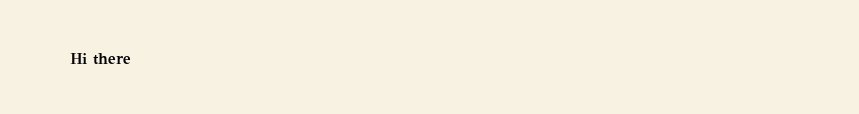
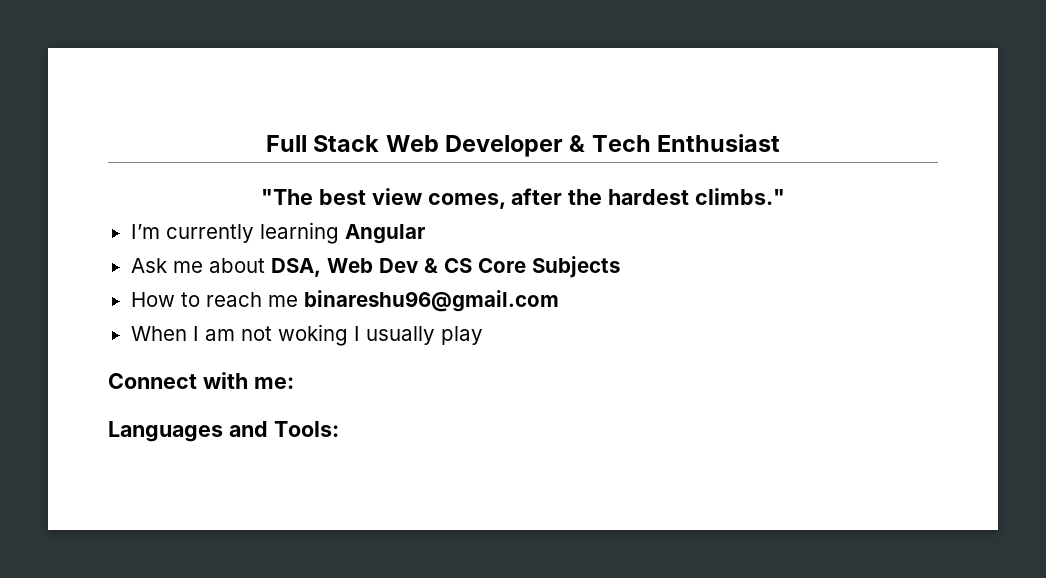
- Hi there
+ Full Stack Web Developer & Tech Enthusiast
+ "The best view comes, after the hardest climbs."
+ I’m currently learning Angular
+ Ask me about DSA, Web Dev & CS Core Subjects
+ How to reach me binareshu96@gmail.com
+ When I am not woking I usually play
+ Connect with me:
+ Languages and Tools:

